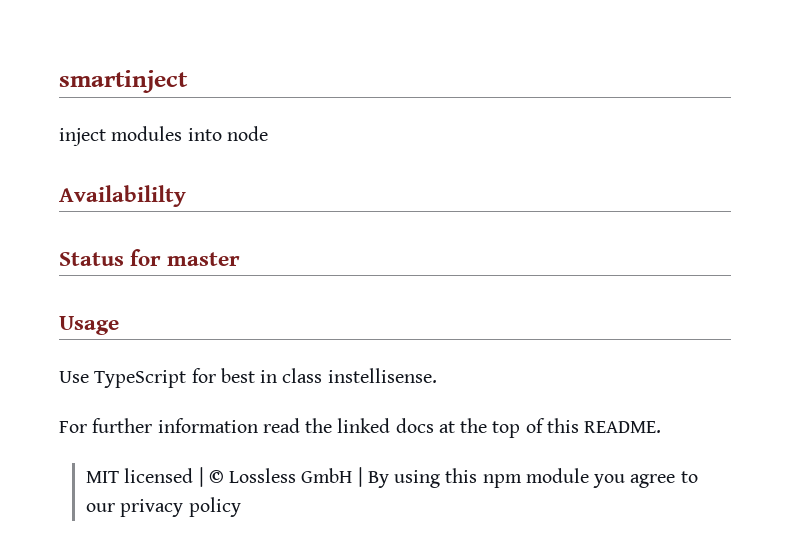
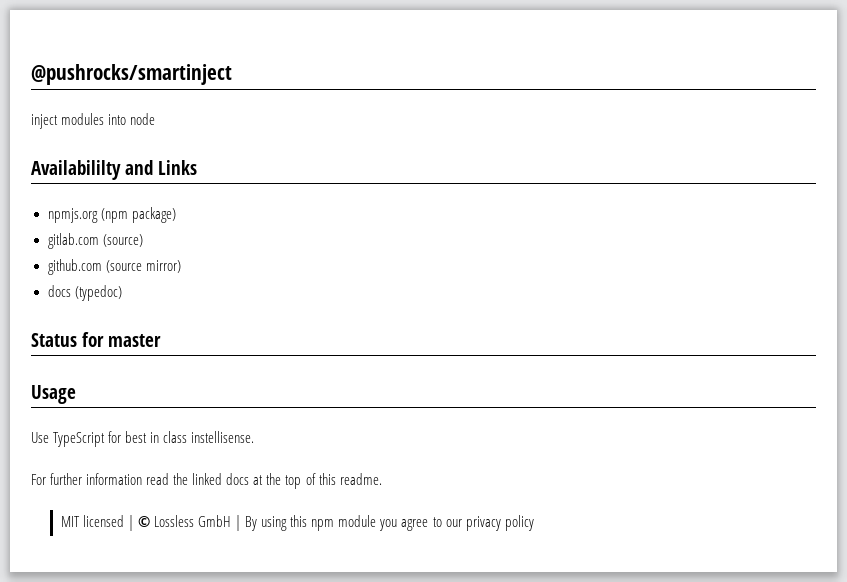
- smartinject
+ @pushrocks/smartinject
- Availabililty
+ Availabililty and Links
+ npmjs.org (npm package)
+ gitlab.com (source)
+ github.com (source mirror)
+ docs (typedoc)
- For further information read the linked docs at the top of this README.
+ For further information read the linked docs at the top of this readme.

